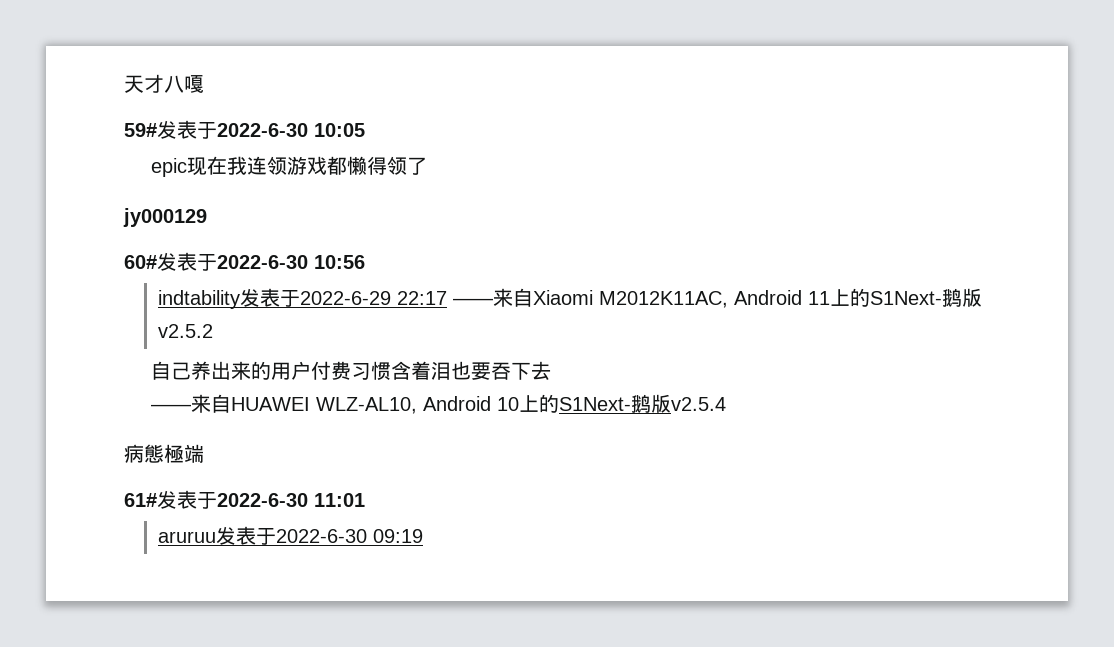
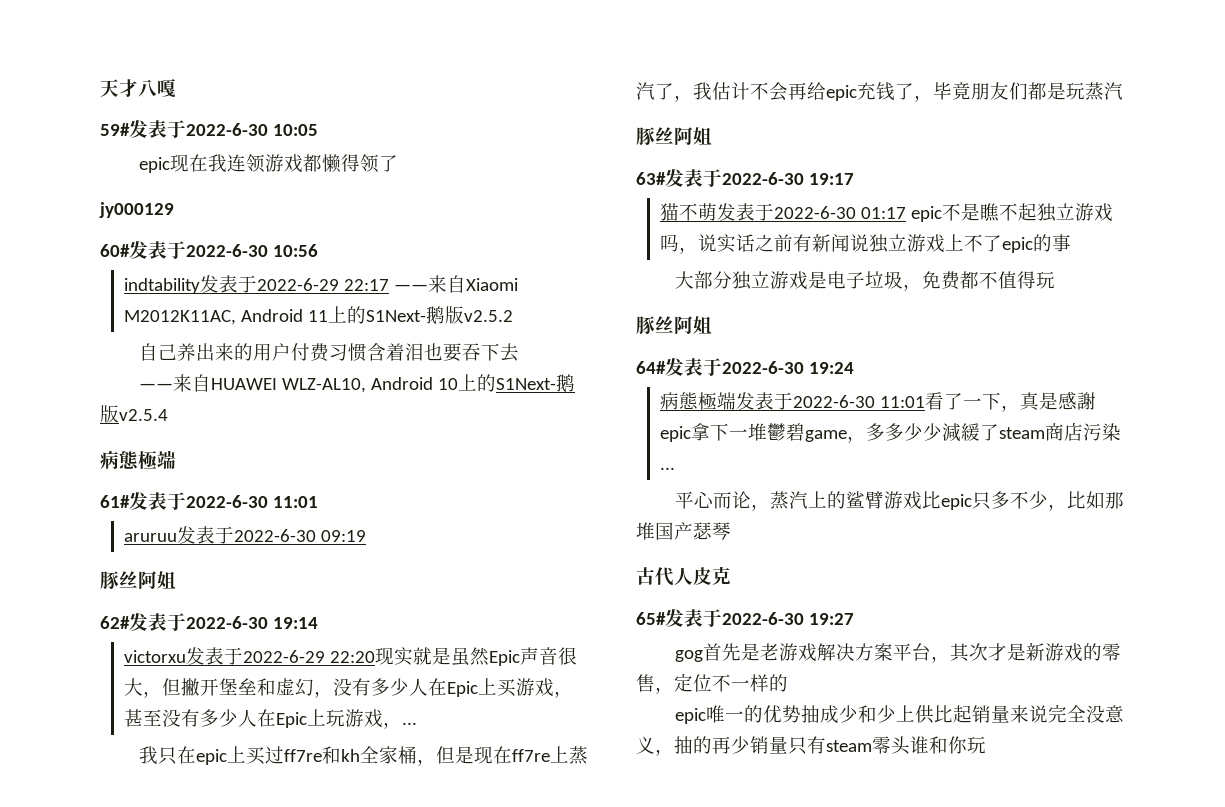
  aruruu发表于2022-6-30 09:19
+ 豚丝阿姐
+ 62#发表于2022-6-30 19:14
+ victorxu发表于2022-6-29 22:20现实就是虽然Epic声音很大，但撇开堡垒和虚幻，没有多少人在Epic上买游戏，甚至没有多少人在Epic上玩游戏，...
+ 我只在epic上买过ff7re和kh全家桶，但是现在ff7re上蒸汽了，我估计不会再给epic充钱了，毕竟朋友们都是玩蒸汽
+ 豚丝阿姐
+ 63#发表于2022-6-30 19:17
+ 猫不萌发表于2022-6-30 01:17 epic不是瞧不起独立游戏吗，说实话之前有新闻说独立游戏上不了epic的事
+ 大部分独立游戏是电子垃圾，免费都不值得玩
+ 豚丝阿姐
+ 64#发表于2022-6-30 19:24
+ 病態極端发表于2022-6-30 11:01看了一下，真是感謝epic拿下一堆鬱碧game，多多少少減緩了steam商店污染...
+ 平心而论，蒸汽上的鲨臂游戏比epic只多不少，比如那堆国产瑟琴
+ 古代人皮克
+ 65#发表于2022-6-30 19:27
+ gog首先是老游戏解决方案平台，其次才是新游戏的零售，定位不一样的
+ epic唯一的优势抽成少和少上供比起销量来说完全没意义，抽的再少销量只有steam零头谁和你玩

